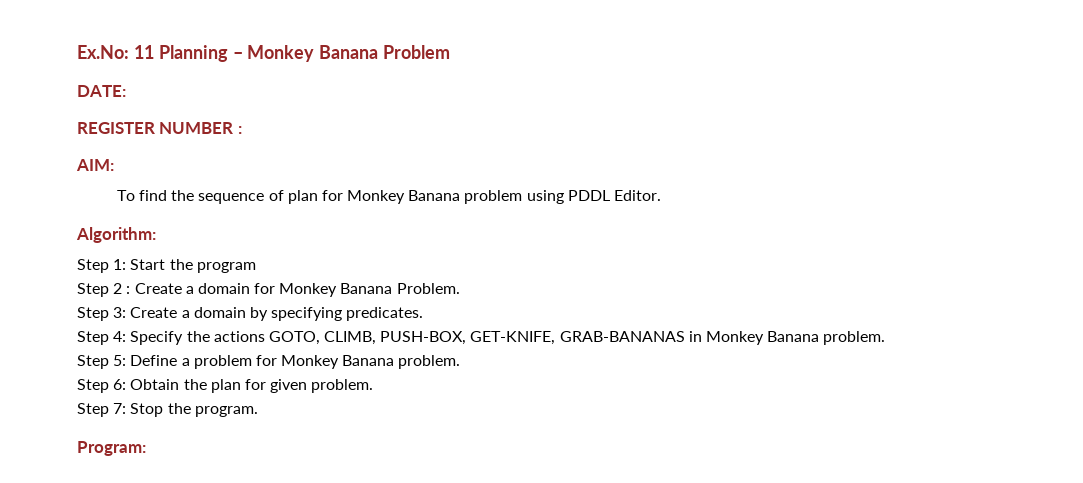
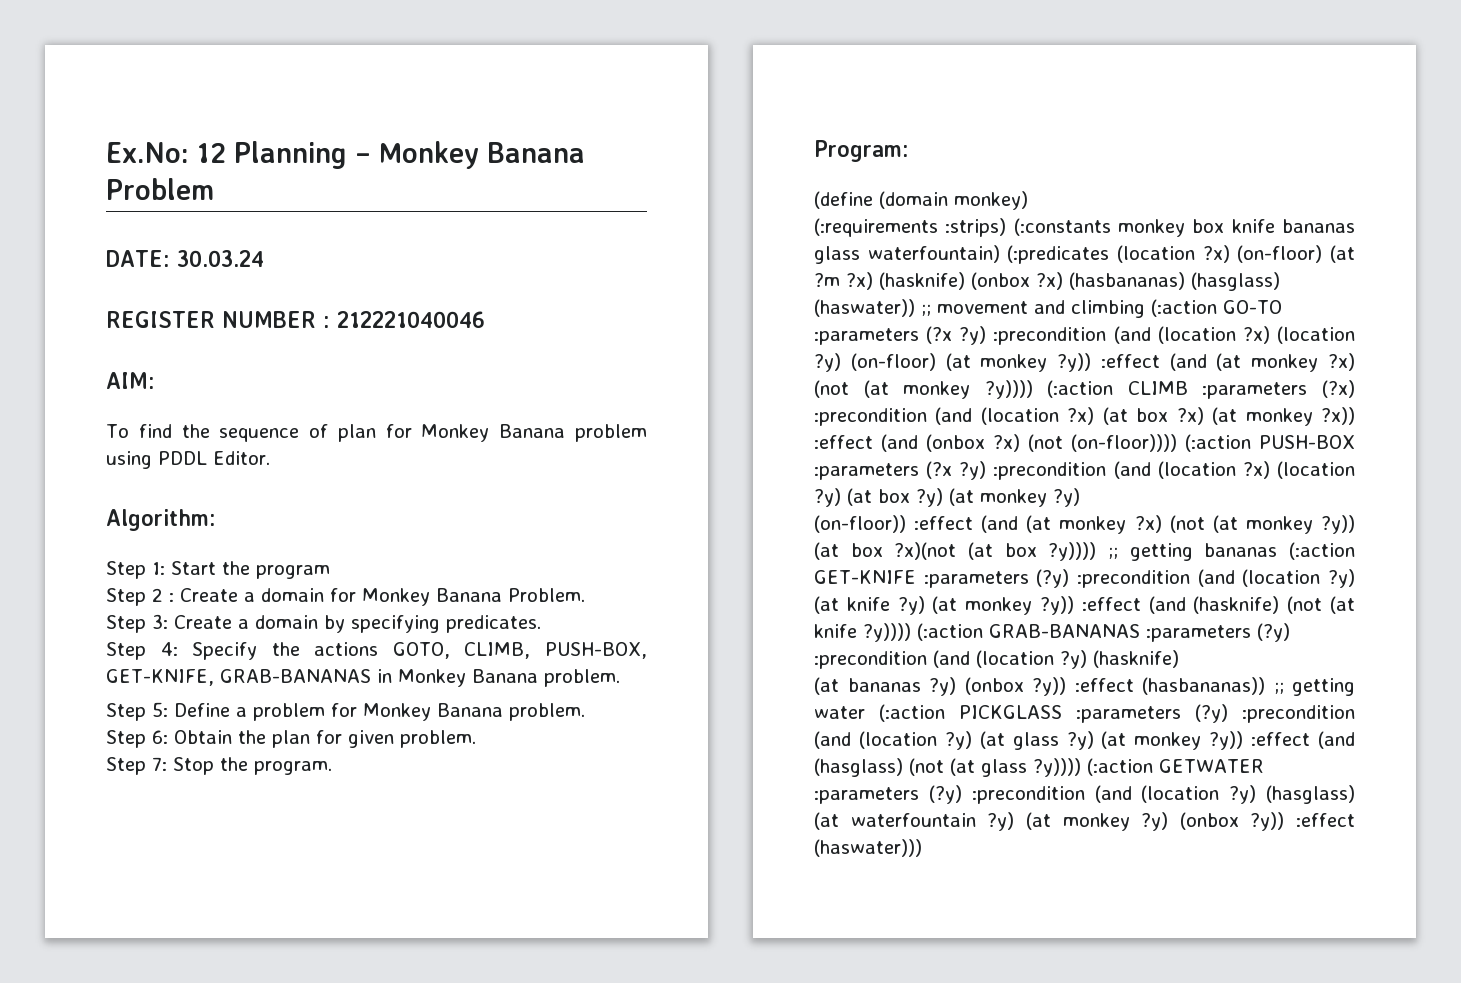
- Ex.No: 11 Planning – Monkey Banana Problem
+ Ex.No: 12 Planning – Monkey Banana Problem
- DATE:
+ DATE: 30.03.24
- REGISTER NUMBER :
+ REGISTER NUMBER : 212221040046
+ (define (domain monkey)
+ (:requirements :strips) (:constants monkey box knife bananas glass waterfountain) (:predicates (location ?x) (on-floor) (at ?m ?x) (hasknife) (onbox ?x) (hasbananas) (hasglass) (haswater)) ;; movement and climbing (:action GO-TO :parameters (?x ?y) :precondition (and (location ?x) (location ?y) (on-floor) (at monkey ?y)) :effect (and (at monkey ?x) (not (at monkey ?y)))) (:action CLIMB :parameters (?x) :precondition (and (location ?x) (at box ?x) (at monkey ?x)) :effect (and (onbox ?x) (not (on-floor)))) (:action PUSH-BOX :parameters (?x ?y) :precondition (and (location ?x) (location ?y) (at box ?y) (at monkey ?y)
+ (on-floor)) :effect (and (at monkey ?x) (not (at monkey ?y)) (at box ?x)(not (at box ?y)))) ;; getting bananas (:action GET-KNIFE :parameters (?y) :precondition (and (location ?y) (at knife ?y) (at monkey ?y)) :effect (and (hasknife) (not (at knife ?y)))) (:action GRAB-BANANAS :parameters (?y) :precondition (and (location ?y) (hasknife)
+ (at bananas ?y) (onbox ?y)) :effect (hasbananas)) ;; getting water (:action PICKGLASS :parameters (?y) :precondition (and (location ?y) (at glass ?y) (at monkey ?y)) :effect (and (hasglass) (not (at glass ?y)))) (:action GETWATER :parameters (?y) :precondition (and (location ?y) (hasglass) (at waterfountain ?y) (at monkey ?y) (onbox ?y)) :effect (haswater)))

